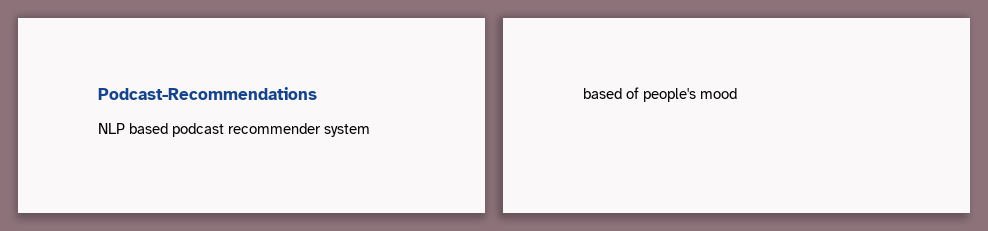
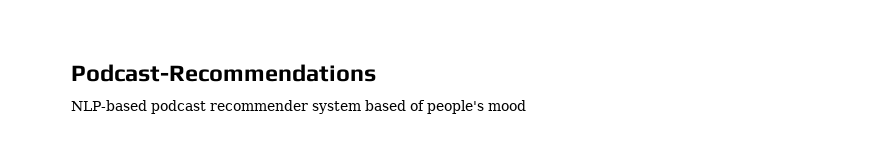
- NLP based podcast recommender system based of people's mood
+ NLP-based podcast recommender system based of people's mood

